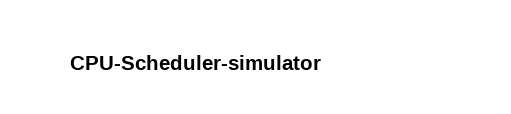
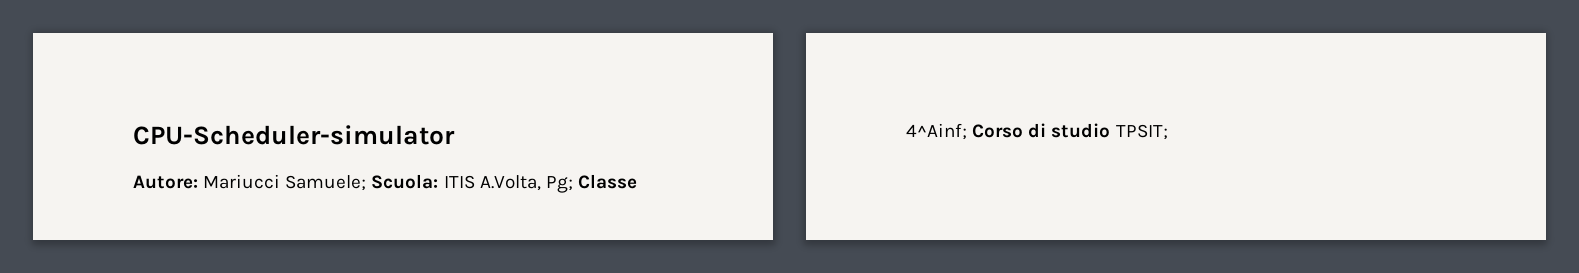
+ Autore: Mariucci Samuele; Scuola: ITIS A.Volta, Pg; Classe 4^Ainf; Corso di studio TPSIT;

